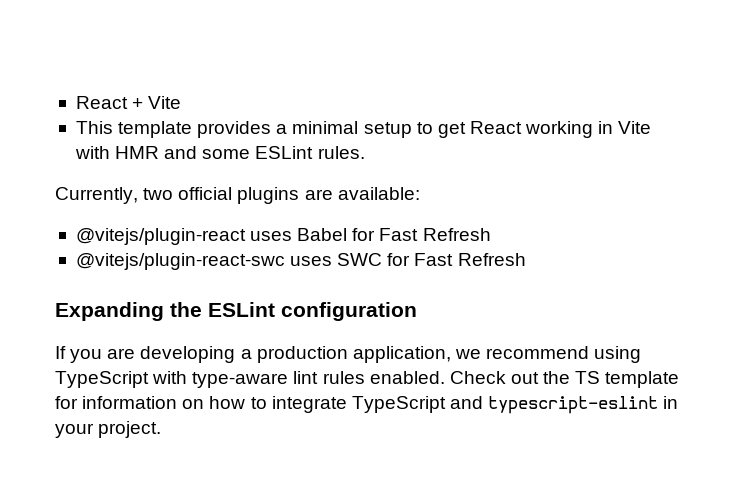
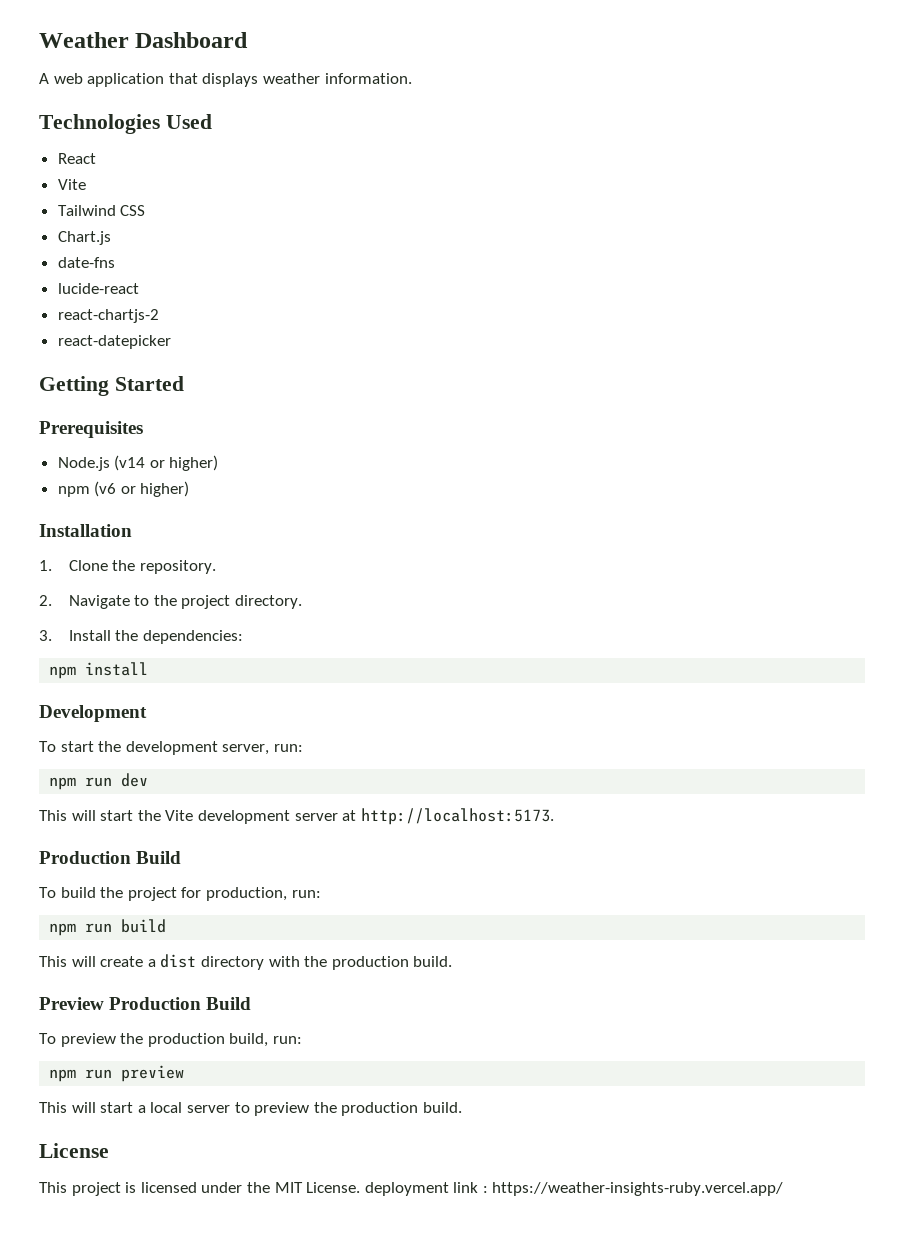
- React + Vite
+ Weather Dashboard
+ A web application that displays weather information.
+ Technologies Used
+ React
+ Vite
- This template provides a minimal setup to get React working in Vite with HMR and some ESLint rules.
- Currently, two official plugins are available:
- @vitejs/plugin-react uses Babel for Fast Refresh
- @vitejs/plugin-react-swc uses SWC for Fast Refresh
- Expanding the ESLint configuration
- If you are developing a production application, we recommend using TypeScript with type-aware lint rules enabled. Check out the TS template for information on how to integrate TypeScript and typescript-eslint in your project.
+ Tailwind CSS
+ Chart.js
+ date-fns
+ lucide-react
+ react-chartjs-2
+ react-datepicker
+ Getting Started
+ Prerequisites
+ Node.js (v14 or higher)
+ npm (v6 or higher)
+ Installation
+ 1. Clone the repository.
+ 2. Navigate to the project directory.
+ 3. Install the dependencies:
+ npm install
+ Development
+ To start the development server, run:
+ npm run dev
+ This will start the Vite development server at http://localhost:5173.
+ Production Build
+ To build the project for production, run:
+ npm run build
+ This will create a dist directory with the production build.
+ Preview Production Build
+ To preview the production build, run:
+ npm run preview
+ This will start a local server to preview the production build.
+ License
+ This project is licensed under the MIT License. deployment link : https://weather-insights-ruby.vercel.app/

